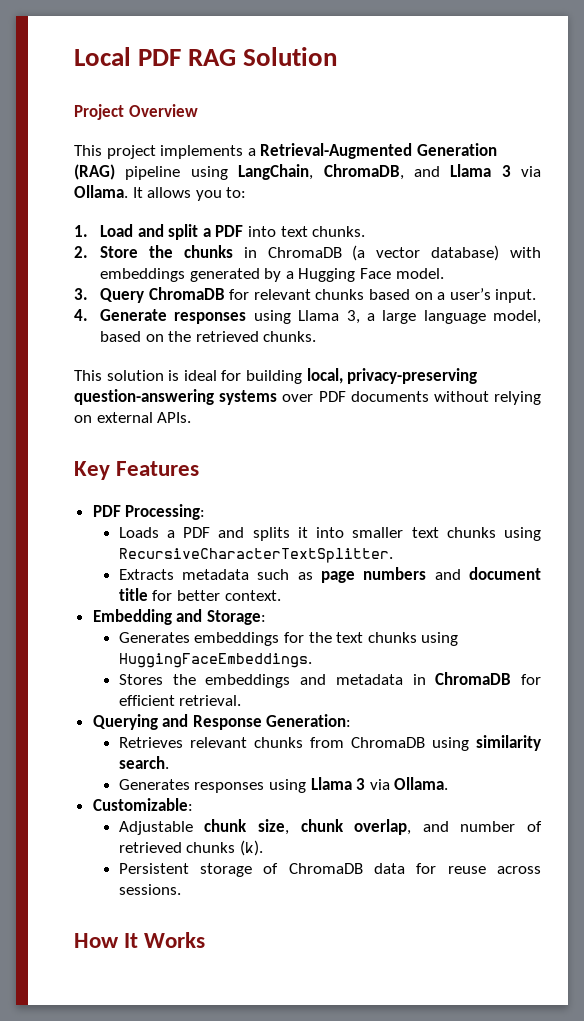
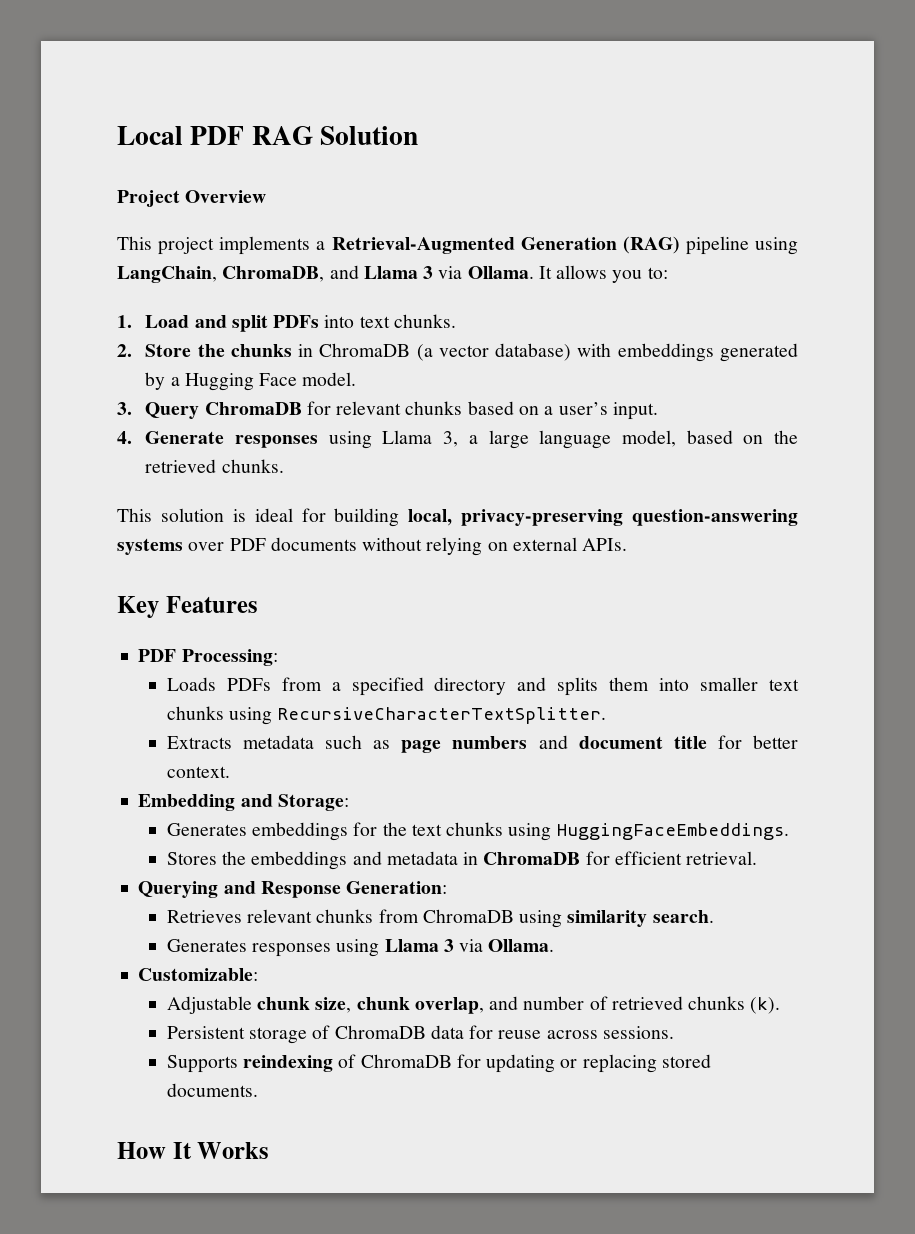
- 1. Load and split a PDF into text chunks.
+ 1. Load and split PDFs into text chunks.
- Loads a PDF and splits it into smaller text chunks using RecursiveCharacterTextSplitter.
+ Loads PDFs from a specified directory and splits them into smaller text chunks using RecursiveCharacterTextSplitter.
+ Supports reindexing of ChromaDB for updating or replacing stored documents.

